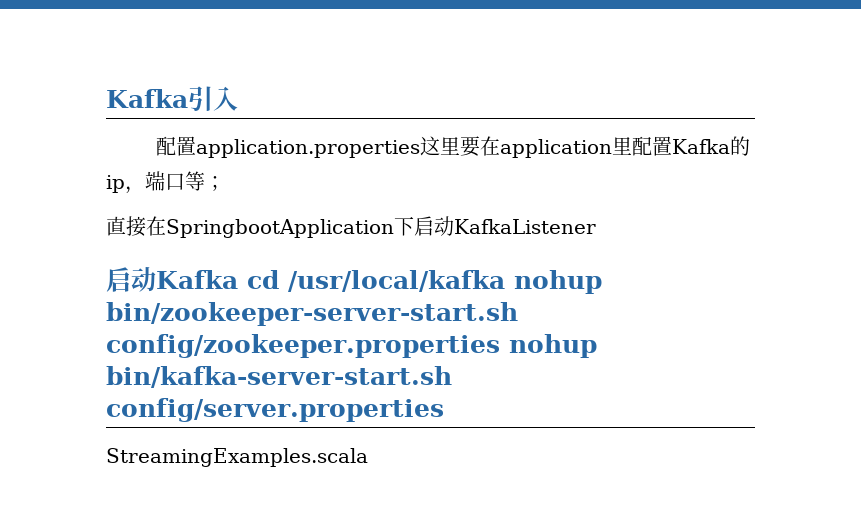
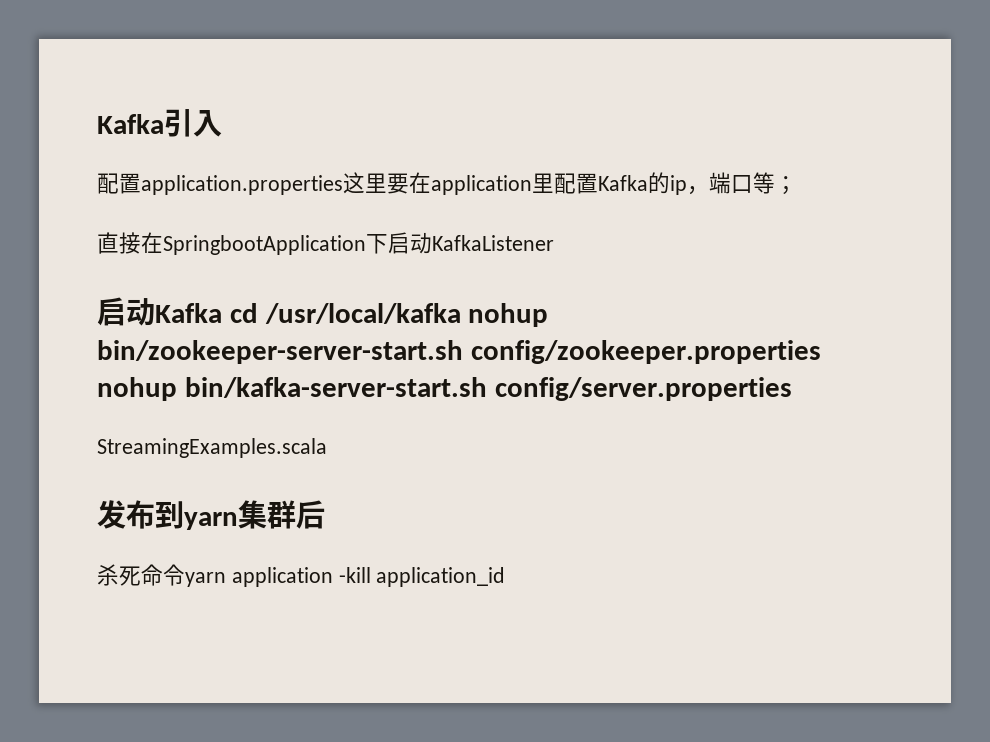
+ 发布到yarn集群后
+ 杀死命令yarn application -kill application_id

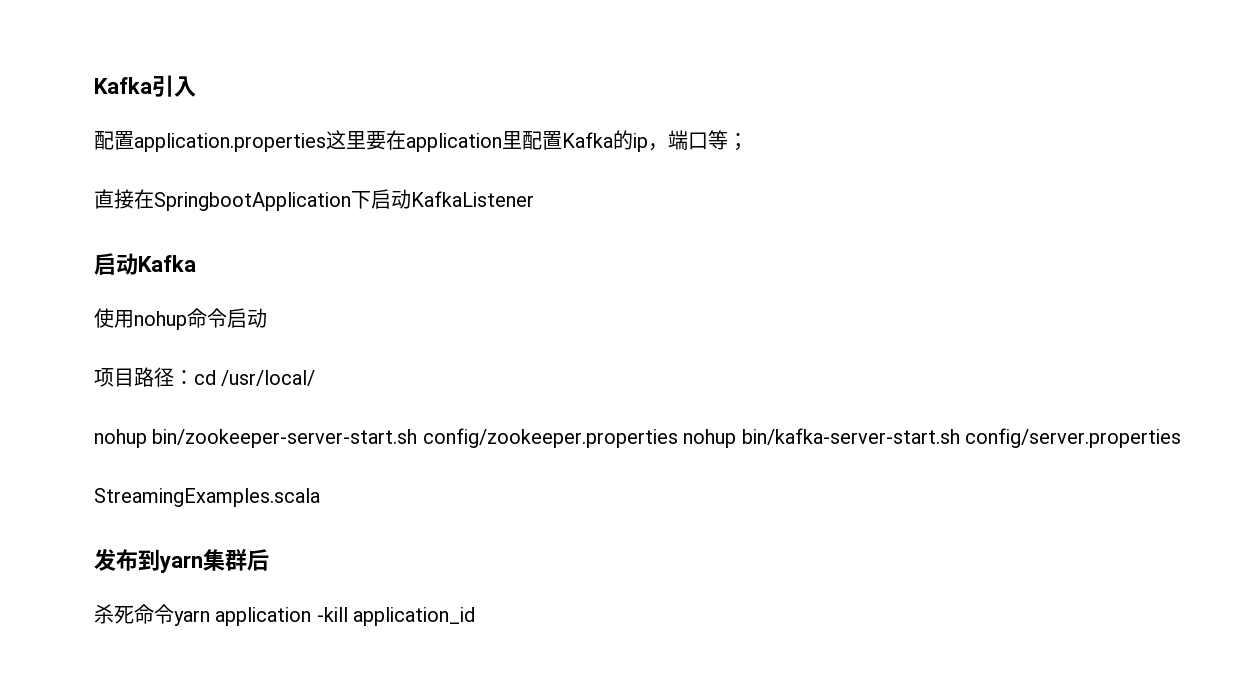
- 启动Kafka cd /usr/local/kafka nohup bin/zookeeper-server-start.sh config/zookeeper.properties nohup bin/kafka-server-start.sh config/server.properties
+ 启动Kafka
+ 使用nohup命令启动
+ 项目路径：cd /usr/local/
+ nohup bin/zookeeper-server-start.sh config/zookeeper.properties nohup bin/kafka-server-start.sh config/server.properties

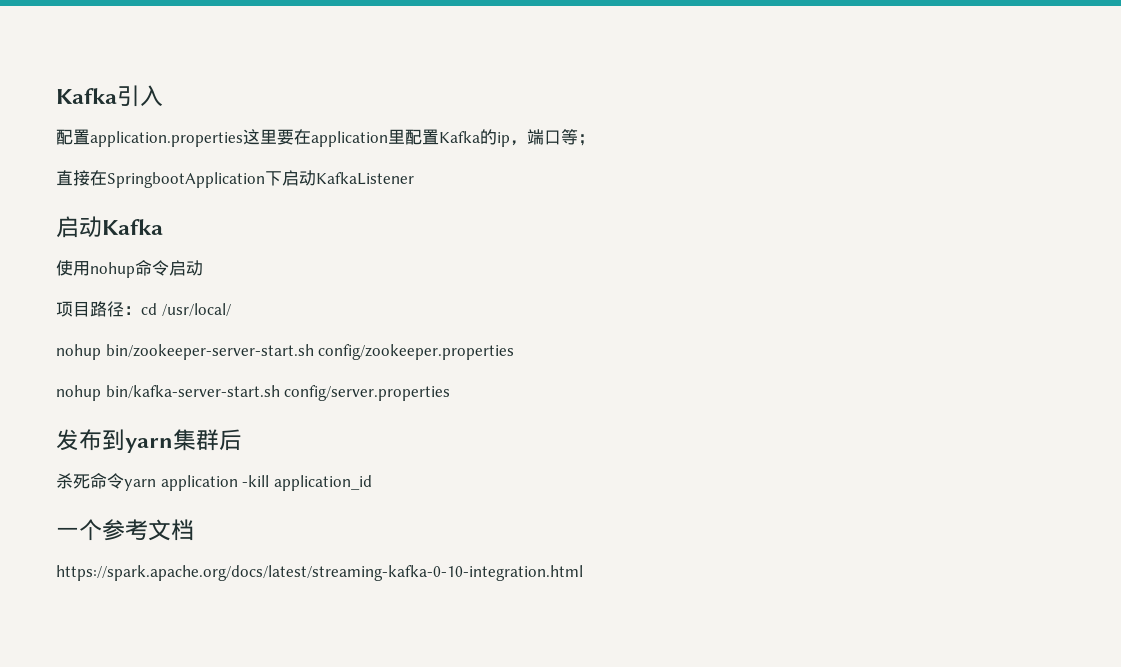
- nohup bin/zookeeper-server-start.sh config/zookeeper.properties nohup bin/kafka-server-start.sh config/server.properties
+ nohup bin/zookeeper-server-start.sh config/zookeeper.properties
+ nohup bin/kafka-server-start.sh config/server.properties
- StreamingExamples.scala
+ 一个参考文档
+ https://spark.apache.org/docs/latest/streaming-kafka-0-10-integration.html

